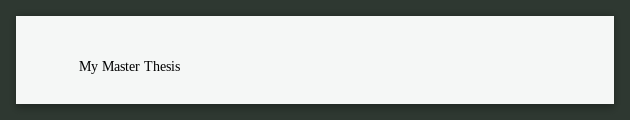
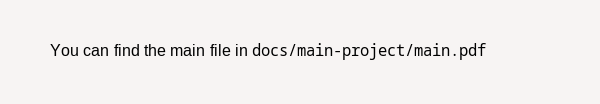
- My Master Thesis
+ You can find the main file in docs/main-project/main.pdf

